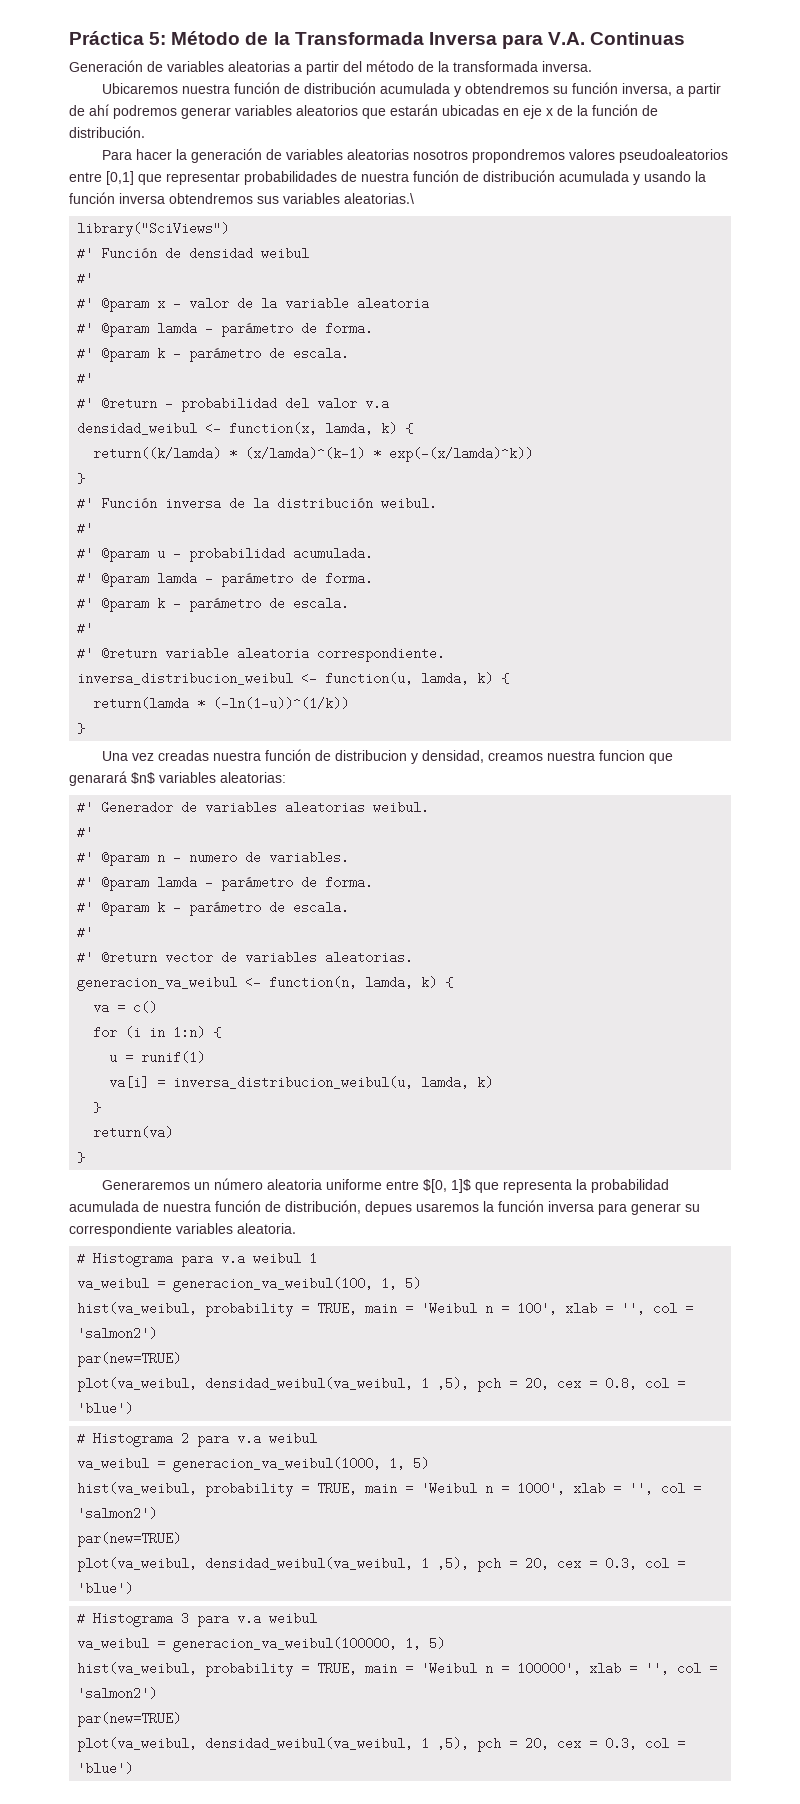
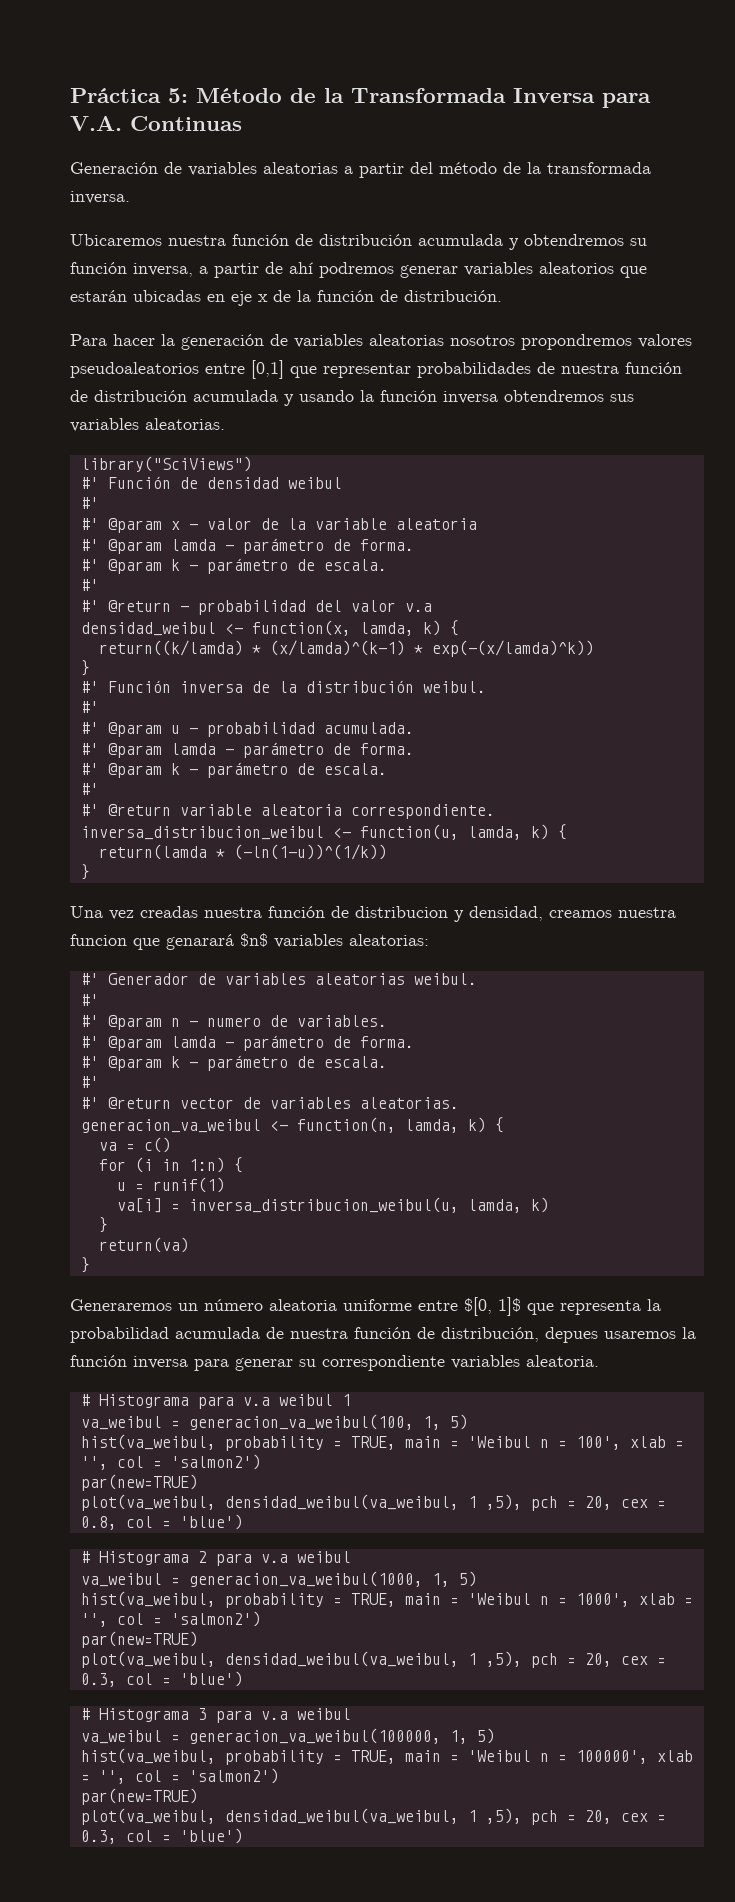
- Para hacer la generación de variables aleatorias nosotros propondremos valores pseudoaleatorios entre [0,1] que representar probabilidades de nuestra función de distribución acumulada y usando la función inversa obtendremos sus variables aleatorias.\
+ Para hacer la generación de variables aleatorias nosotros propondremos valores pseudoaleatorios entre [0,1] que representar probabilidades de nuestra función de distribución acumulada y usando la función inversa obtendremos sus variables aleatorias.

